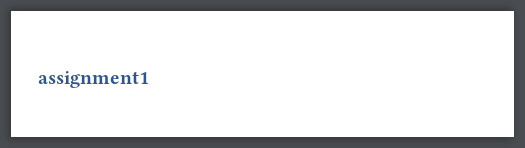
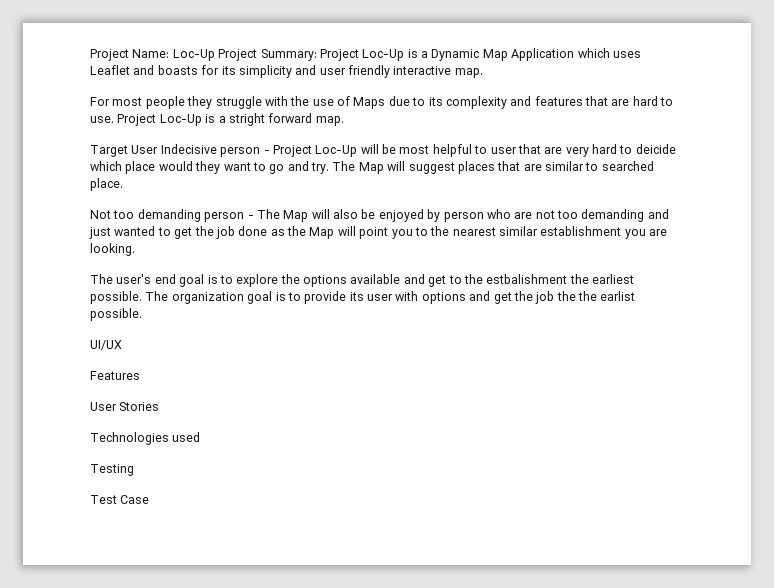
- assignment1
+ Project Name: Loc-Up Project Summary: Project Loc-Up is a Dynamic Map Application which uses Leaflet and boasts for its simplicity and user friendly interactive map.
+ For most people they struggle with the use of Maps due to its complexity and features that are hard to use. Project Loc-Up is a stright forward map.
+ Target User Indecisive person - Project Loc-Up will be most helpful to user that are very hard to deicide which place would they want to go and try. The Map will suggest places that are similar to searched place.
+ Not too demanding person - The Map will also be enjoyed by person who are not too demanding and just wanted to get the job done as the Map will point you to the nearest similar establishment you are looking.
+ The user's end goal is to explore the options available and get to the estbalishment the earliest possible. The organization goal is to provide its user with options and get the job the the earlist possible.
+ UI/UX
+ Features
+ User Stories
+ Technologies used
+ Testing
+ Test Case

